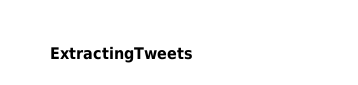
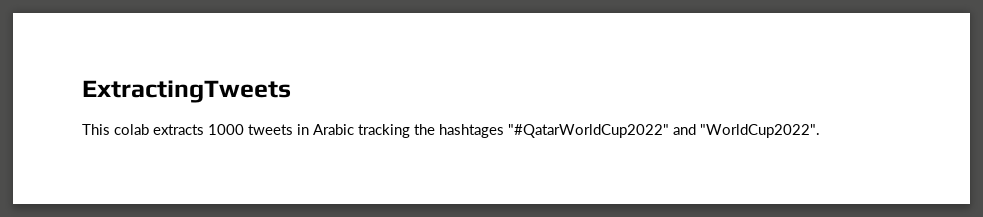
+ This colab extracts 1000 tweets in Arabic tracking the hashtages "#QatarWorldCup2022" and "WorldCup2022".

